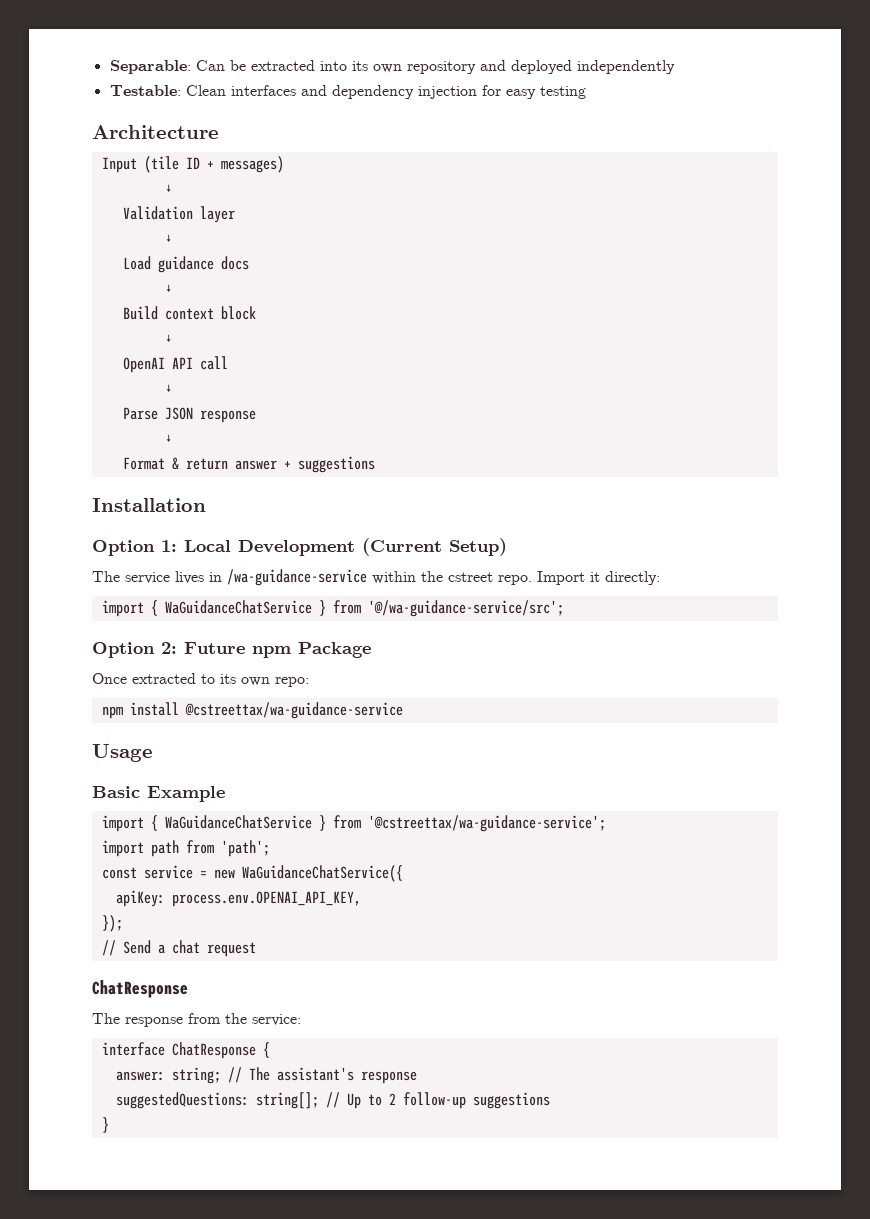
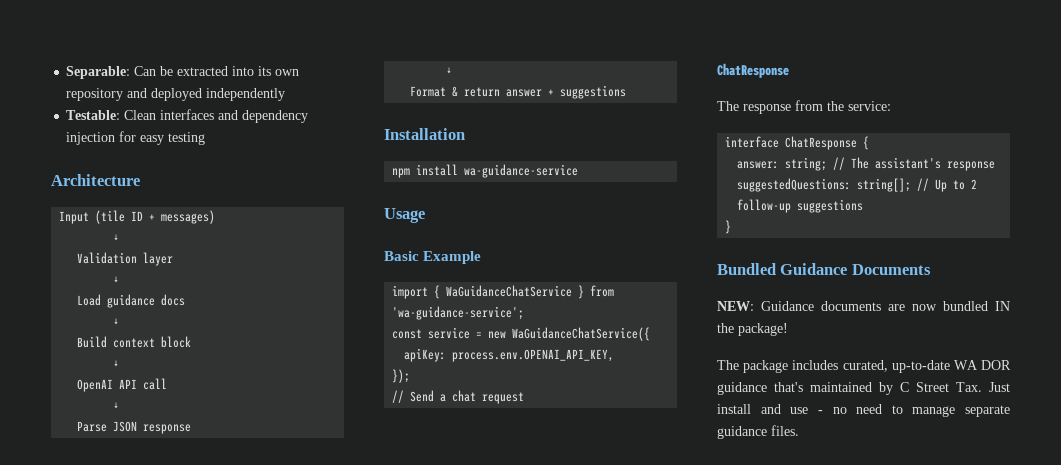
- Option 1: Local Development (Current Setup)
- The service lives in /wa-guidance-service within the cstreet repo. Import it directly:
- import { WaGuidanceChatService } from '@/wa-guidance-service/src';
- Option 2: Future npm Package
- Once extracted to its own repo:
- npm install @cstreettax/wa-guidance-service
+ npm install wa-guidance-service
- import { WaGuidanceChatService } from '@cstreettax/wa-guidance-service';
- import path from 'path';
+ import { WaGuidanceChatService } from 'wa-guidance-service';
+ Bundled Guidance Documents
+ NEW: Guidance documents are now bundled IN the package!
+ The package includes curated, up-to-date WA DOR guidance that's maintained by C Street Tax. Just install and use - no need to manage separate guidance files.

